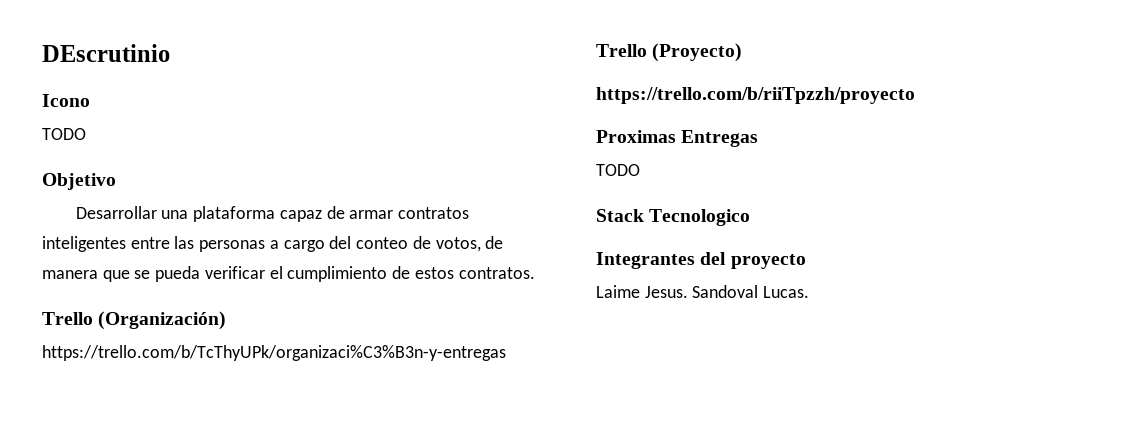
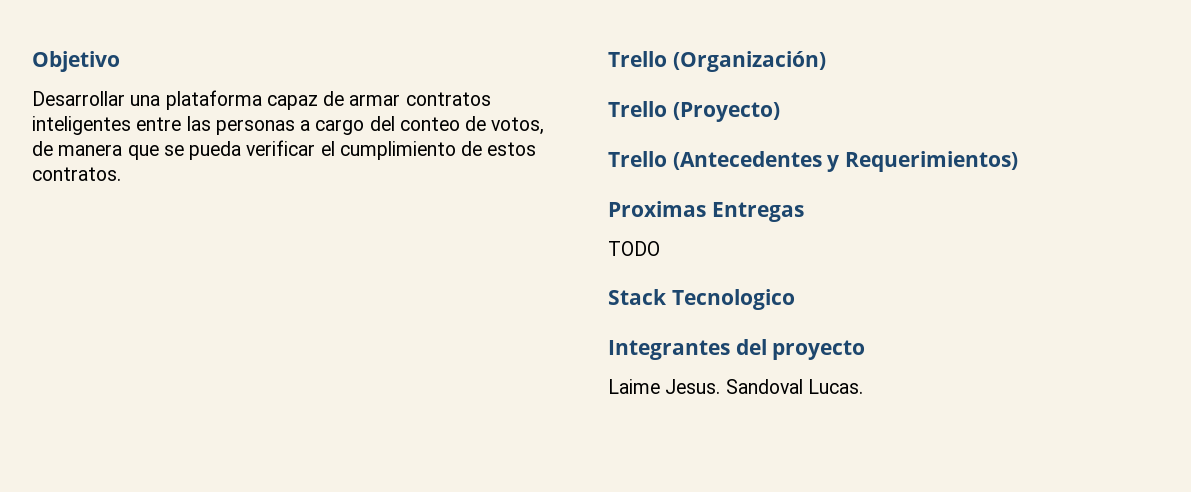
- DEscrutinio
- Icono
- TODO
- https://trello.com/b/TcThyUPk/organizaci%C3%B3n-y-entregas
- https://trello.com/b/riiTpzzh/proyecto
+ Trello (Antecedentes y Requerimientos)

